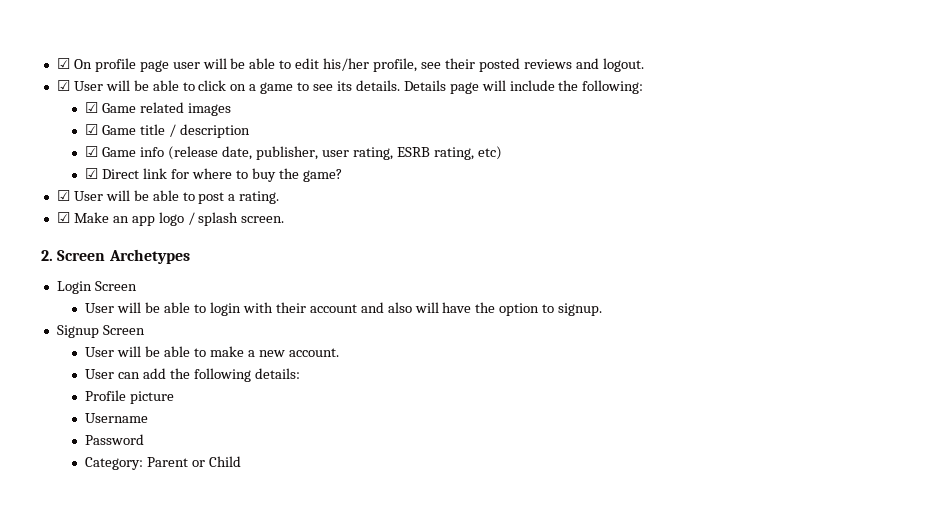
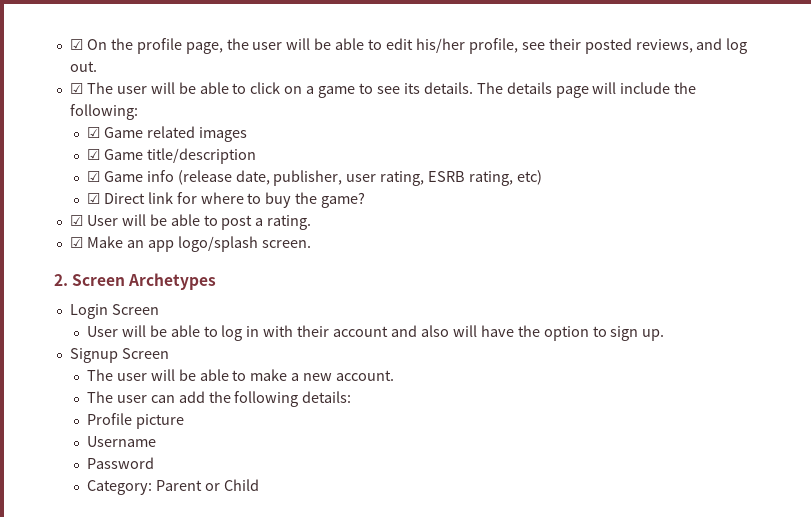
- ☑ On profile page user will be able to edit his/her profile, see their posted reviews and logout.
- ☑ User will be able to click on a game to see its details.
+ ☑ On the profile page, the user will be able to edit his/her profile, see their posted reviews, and log out.
+ ☑ The user will be able to click on a game to see its details.
- Details page will include the following:
+ The details page will include the following:
- ☑ Game title / description
+ ☑ Game title/description
- ☑ Make an app logo / splash screen.
+ ☑ Make an app logo/splash screen.
- User will be able to login with their account and also will have the option to signup.
+ User will be able to log in with their account and also will have the option to sign up.
- User will be able to make a new account.
+ The user will be able to make a new account.
- User can add the following details:
+ The user can add the following details:

